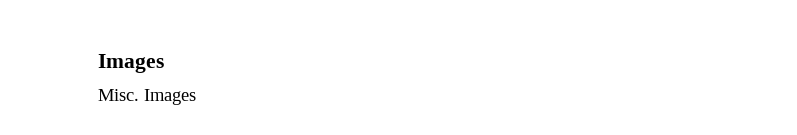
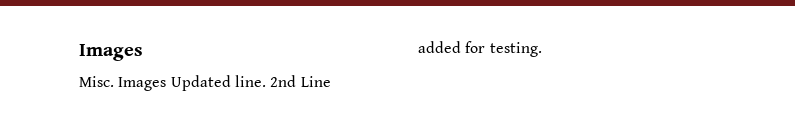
- Misc. Images
+ Misc. Images Updated line. 2nd Line added for testing.

